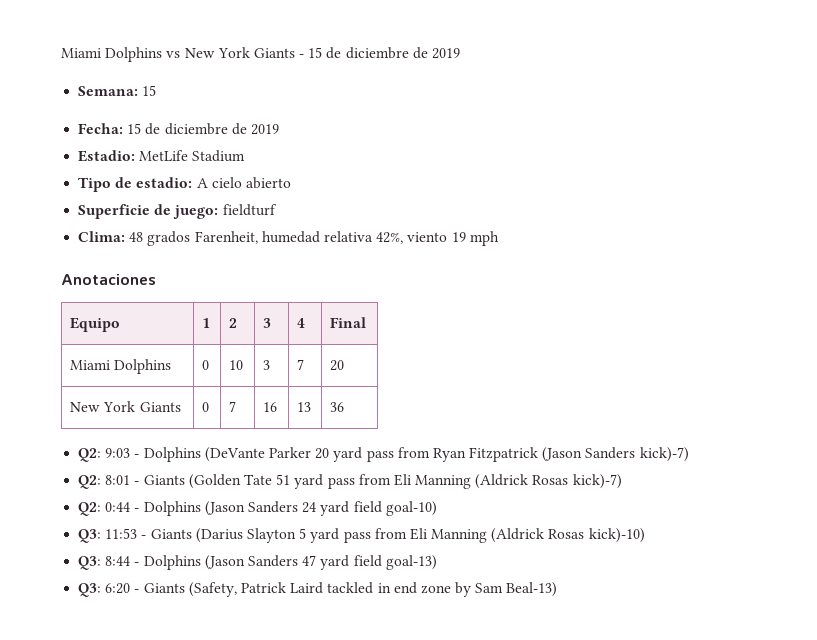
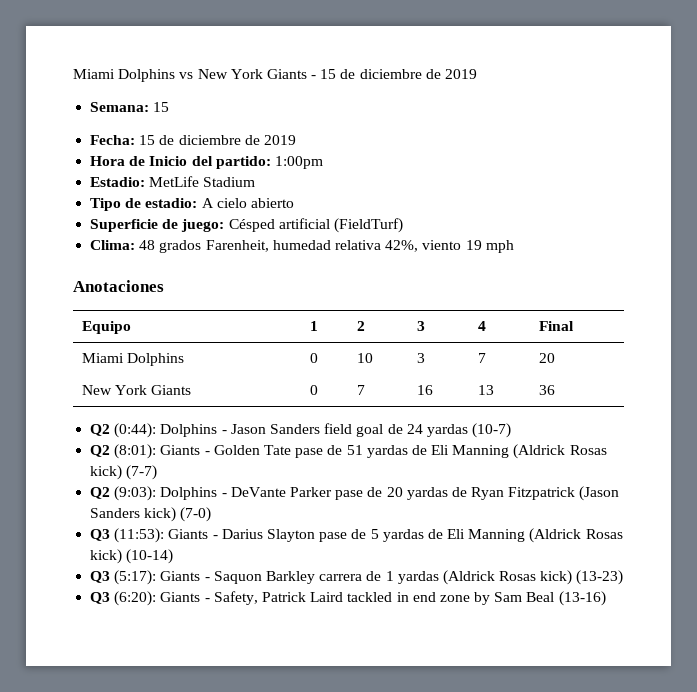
+ Hora de Inicio del partido: 1:00pm
- Superficie de juego: fieldturf
+ Superficie de juego: Césped artificial (FieldTurf)
- Q2: 9:03 - Dolphins (DeVante Parker 20 yard pass from Ryan Fitzpatrick (Jason Sanders kick)-7)
- Q2: 8:01 - Giants (Golden Tate 51 yard pass from Eli Manning (Aldrick Rosas kick)-7)
- Q2: 0:44 - Dolphins (Jason Sanders 24 yard field goal-10)
- Q3: 11:53 - Giants (Darius Slayton 5 yard pass from Eli Manning (Aldrick Rosas kick)-10)
- Q3: 8:44 - Dolphins (Jason Sanders 47 yard field goal-13)
- Q3: 6:20 - Giants (Safety, Patrick Laird tackled in end zone by Sam Beal-13)
+ Q2 (0:44): Dolphins - Jason Sanders field goal de 24 yardas (10-7)
+ Q2 (8:01): Giants - Golden Tate pase de 51 yardas de Eli Manning (Aldrick Rosas kick) (7-7)
+ Q2 (9:03): Dolphins - DeVante Parker pase de 20 yardas de Ryan Fitzpatrick (Jason Sanders kick) (7-0)
+ Q3 (11:53): Giants - Darius Slayton pase de 5 yardas de Eli Manning (Aldrick Rosas kick) (10-14)
+ Q3 (5:17): Giants - Saquon Barkley carrera de 1 yardas (Aldrick Rosas kick) (13-23)
+ Q3 (6:20): Giants - Safety, Patrick Laird tackled in end zone by Sam Beal (13-16)

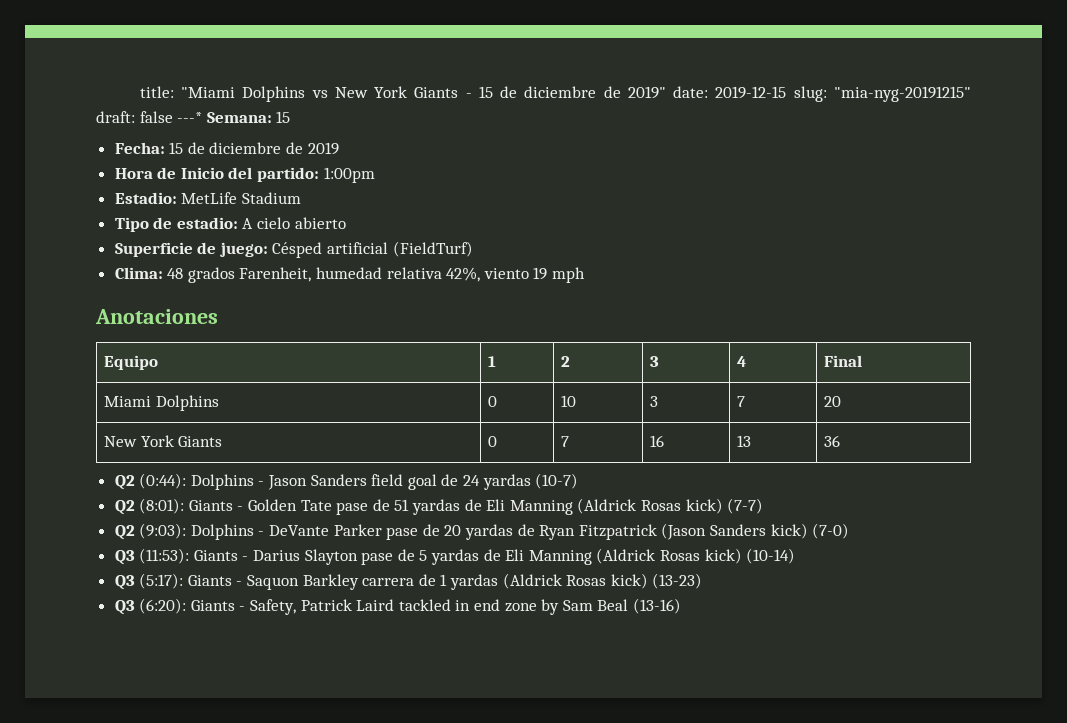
- Miami Dolphins vs New York Giants - 15 de diciembre de 2019
- Semana: 15
+ title: "Miami Dolphins vs New York Giants - 15 de diciembre de 2019" date: 2019-12-15 slug: "mia-nyg-20191215" draft: false ---* Semana: 15

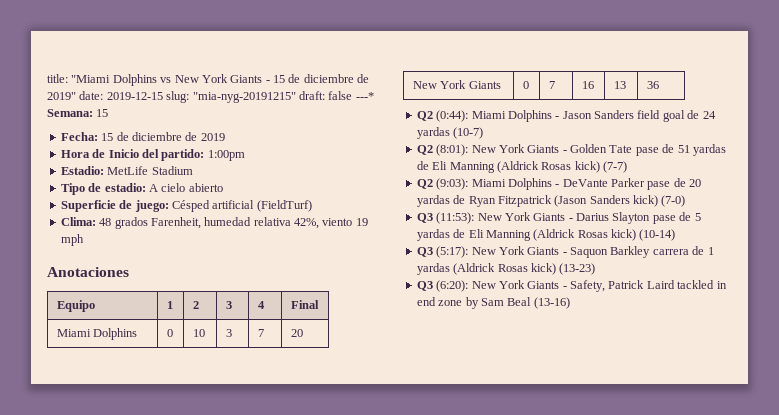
- Q2 (0:44): Dolphins - Jason Sanders field goal de 24 yardas (10-7)
+ Q2 (0:44): Miami Dolphins - Jason Sanders field goal de 24 yardas (10-7)
- Q2 (8:01): Giants - Golden Tate pase de 51 yardas de Eli Manning (Aldrick Rosas kick) (7-7)
+ Q2 (8:01): New York Giants - Golden Tate pase de 51 yardas de Eli Manning (Aldrick Rosas kick) (7-7)
- Q2 (9:03): Dolphins - DeVante Parker pase de 20 yardas de Ryan Fitzpatrick (Jason Sanders kick) (7-0)
+ Q2 (9:03): Miami Dolphins - DeVante Parker pase de 20 yardas de Ryan Fitzpatrick (Jason Sanders kick) (7-0)
- Q3 (11:53): Giants - Darius Slayton pase de 5 yardas de Eli Manning (Aldrick Rosas kick) (10-14)
+ Q3 (11:53): New York Giants - Darius Slayton pase de 5 yardas de Eli Manning (Aldrick Rosas kick) (10-14)
- Q3 (5:17): Giants - Saquon Barkley carrera de 1 yardas (Aldrick Rosas kick) (13-23)
+ Q3 (5:17): New York Giants - Saquon Barkley carrera de 1 yardas (Aldrick Rosas kick) (13-23)
- Q3 (6:20): Giants - Safety, Patrick Laird tackled in end zone by Sam Beal (13-16)
+ Q3 (6:20): New York Giants - Safety, Patrick Laird tackled in end zone by Sam Beal (13-16)

